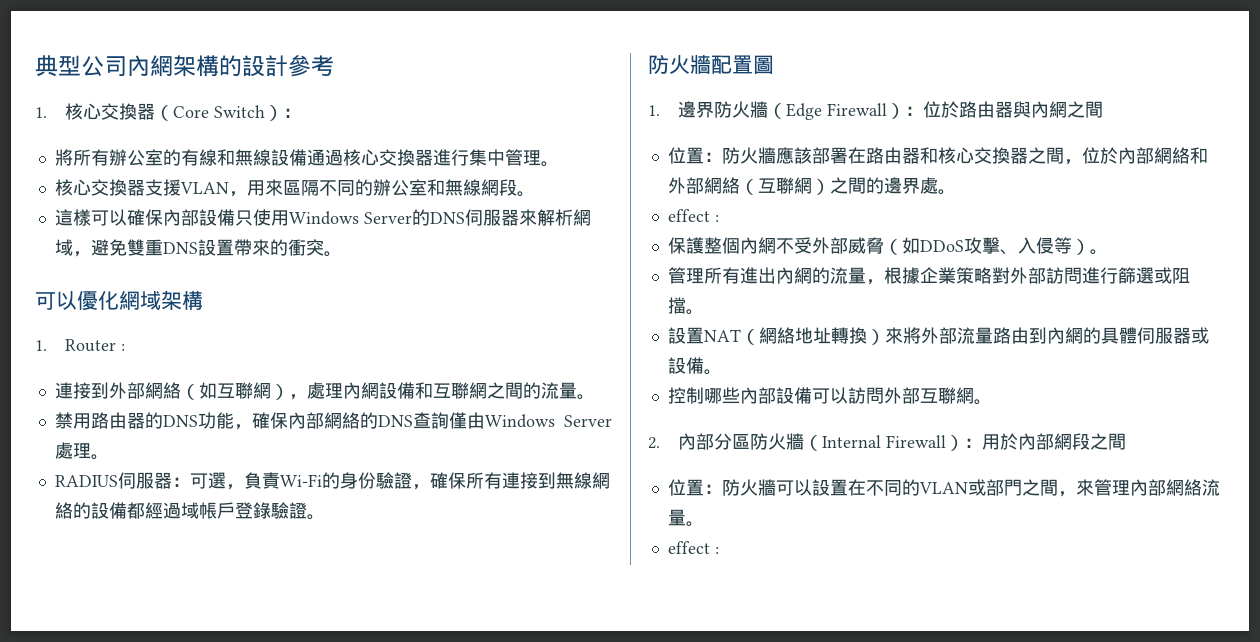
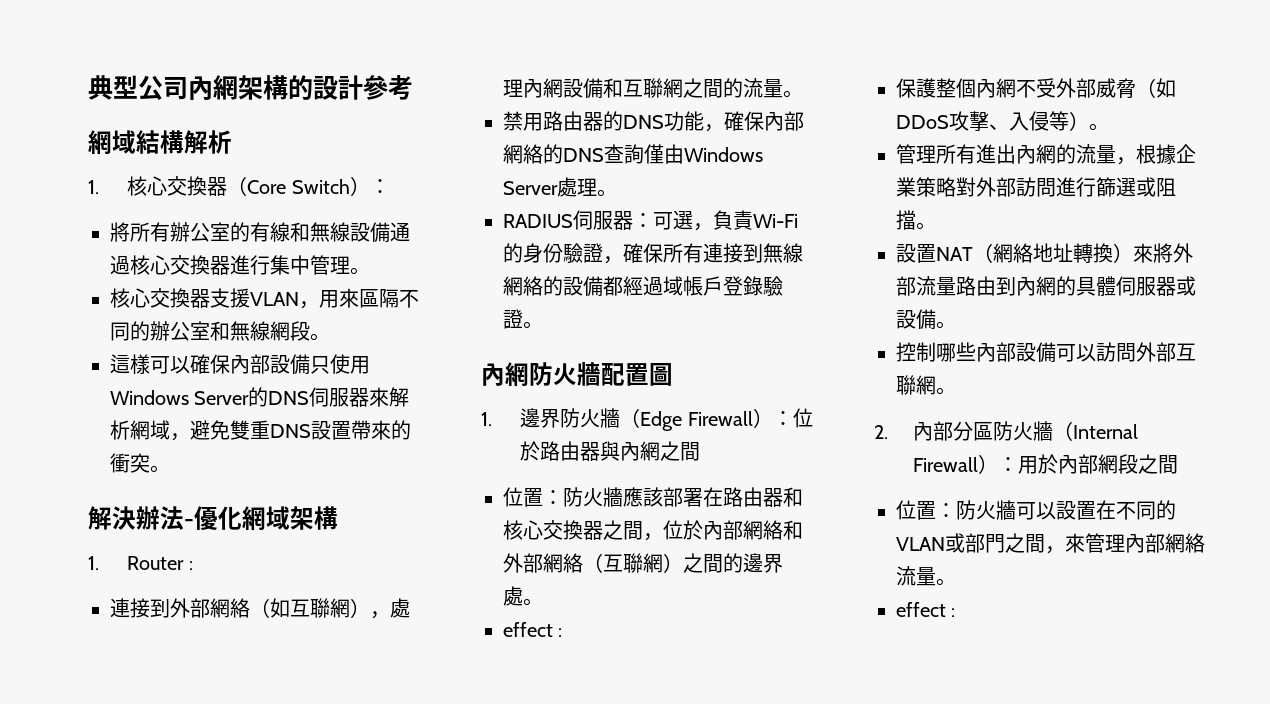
+ 網域結構解析
- 可以優化網域架構
+ 解決辦法-優化網域架構
- 防火牆配置圖
+ 內網防火牆配置圖

